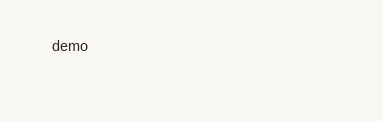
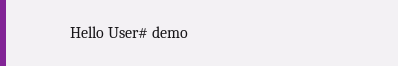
- demo
+ Hello User# demo

